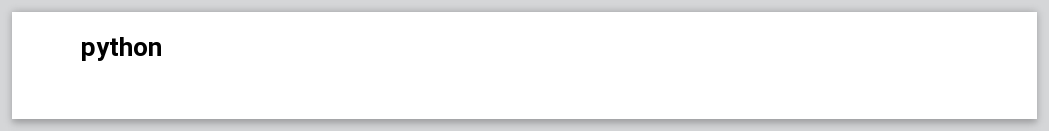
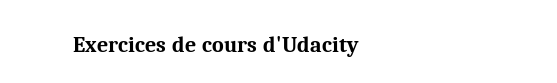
- python
+ Exercices de cours d'Udacity

